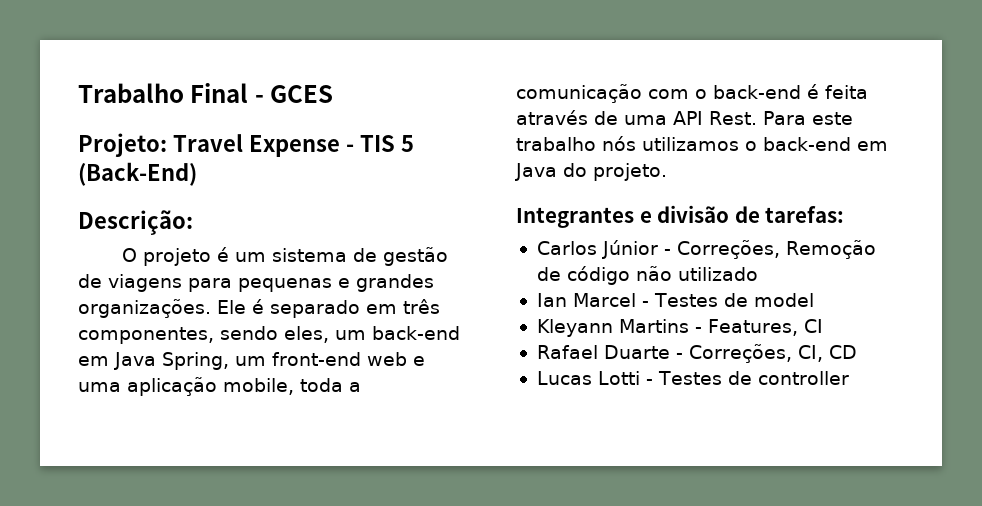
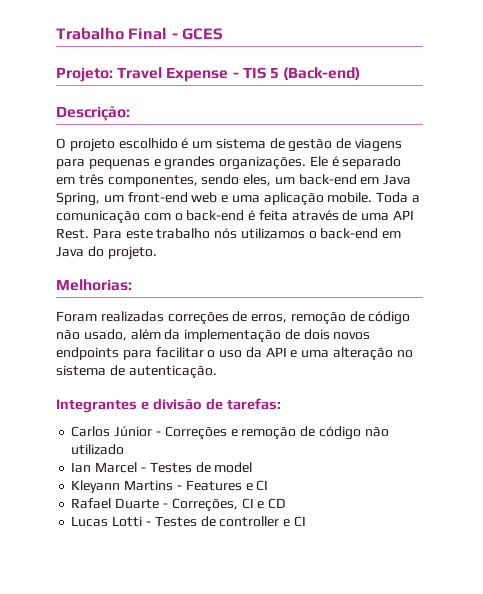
- Projeto: Travel Expense - TIS 5 (Back-End)
+ Projeto: Travel Expense - TIS 5 (Back-end)
- O projeto é um sistema de gestão de viagens para pequenas e grandes organizações.
+ O projeto escolhido é um sistema de gestão de viagens para pequenas e grandes organizações.
- Ele é separado em três componentes, sendo eles, um back-end em Java Spring, um front-end web e uma aplicação mobile, toda a comunicação com o back-end é feita através de uma API Rest.
+ Ele é separado em três componentes, sendo eles, um back-end em Java Spring, um front-end web e uma aplicação mobile. Toda a comunicação com o back-end é feita através de uma API Rest.
+ Melhorias:
+ Foram realizadas correções de erros, remoção de código não usado, além da implementação de dois novos endpoints para facilitar o uso da API e uma alteração no sistema de autenticação.
- Carlos Júnior - Correções, Remoção de código não utilizado
+ Carlos Júnior - Correções e remoção de código não utilizado
- Kleyann Martins - Features, CI
+ Kleyann Martins - Features e CI
- Rafael Duarte - Correções, CI, CD
+ Rafael Duarte - Correções, CI e CD
- Lucas Lotti - Testes de controller
+ Lucas Lotti - Testes de controller e CI

